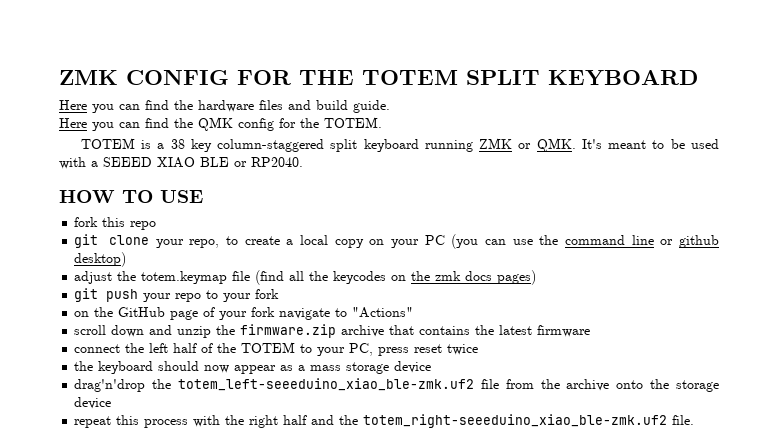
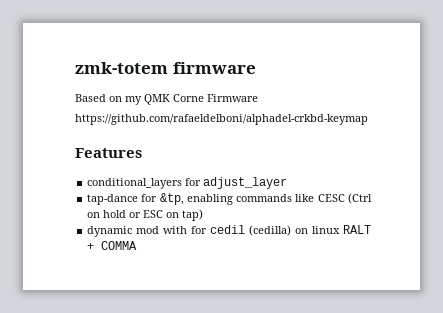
- ZMK CONFIG FOR THE TOTEM SPLIT KEYBOARD
- Here you can find the hardware files and build guide.
- Here you can find the QMK config for the TOTEM.
- TOTEM is a 38 key column-staggered split keyboard running ZMK or QMK. It's meant to be used with a SEEED XIAO BLE or RP2040.
- HOW TO USE
- fork this repo
- git clone your repo, to create a local copy on your PC (you can use the command line or github desktop)
- adjust the totem.keymap file (find all the keycodes on the zmk docs pages)
- git push your repo to your fork
- on the GitHub page of your fork navigate to "Actions"
- scroll down and unzip the firmware.zip archive that contains the latest firmware
- connect the left half of the TOTEM to your PC, press reset twice
- the keyboard should now appear as a mass storage device
- drag'n'drop the totem_left-seeeduino_xiao_ble-zmk.uf2 file from the archive onto the storage device
- repeat this process with the right half and the totem_right-seeeduino_xiao_ble-zmk.uf2 file.
+ zmk-totem firmware
+ Based on my QMK Corne Firmware
+ https://github.com/rafaeldelboni/alphadel-crkbd-keymap
+ Features
+ conditional_layers for adjust_layer
+ tap-dance for &tp, enabling commands like CESC (Ctrl on hold or ESC on tap)
+ dynamic mod with for cedil (cedilla) on linux RALT + COMMA

